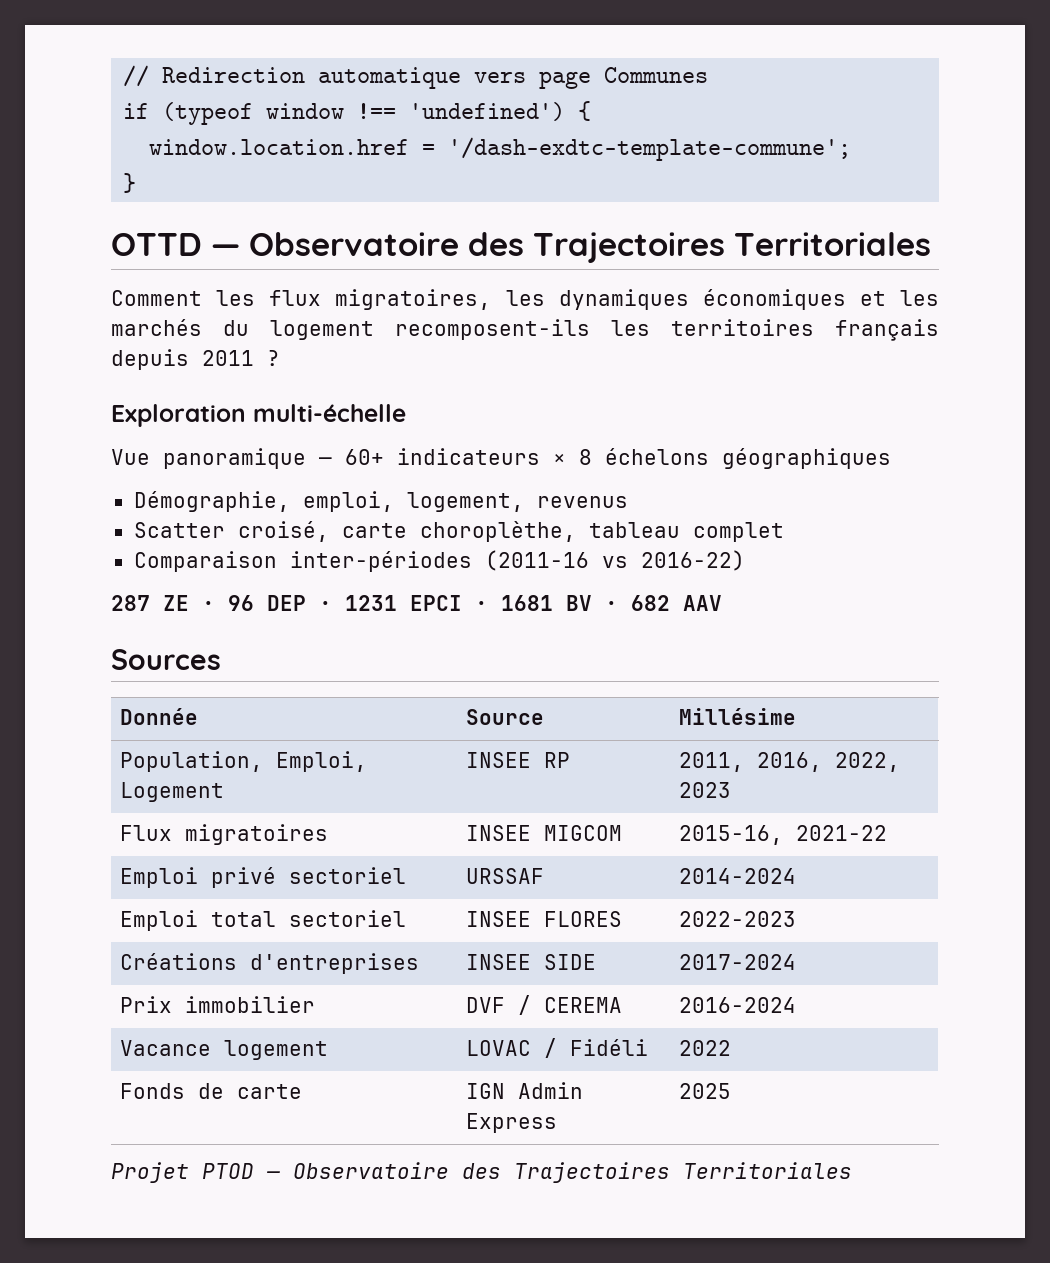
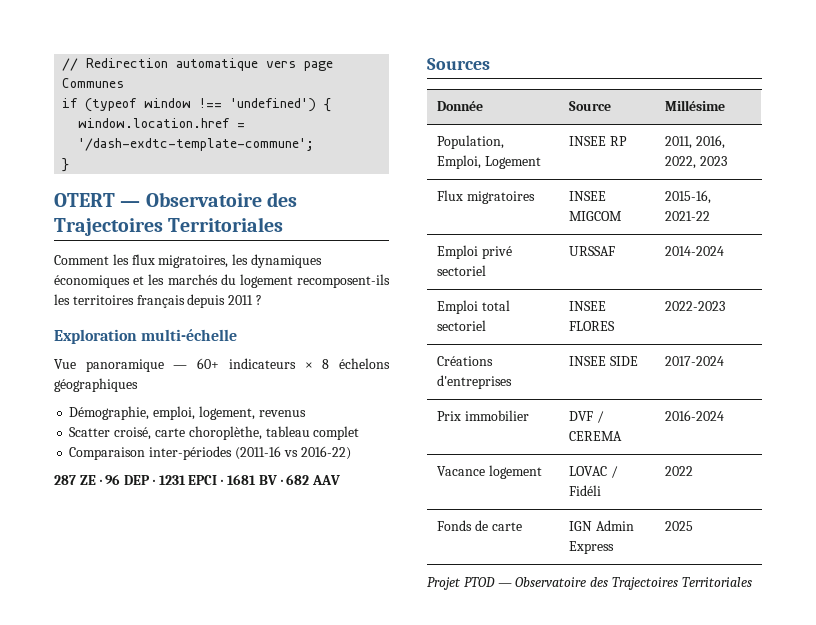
- OTTD — Observatoire des Trajectoires Territoriales
+ OTERT — Observatoire des Trajectoires Territoriales

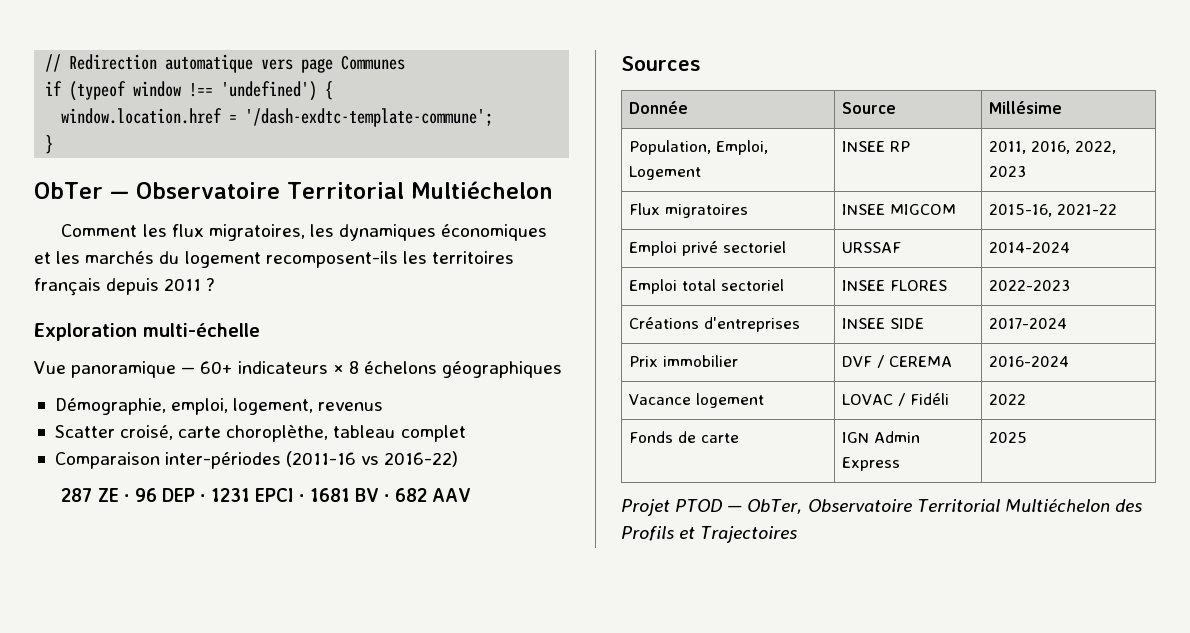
- OTERT — Observatoire des Trajectoires Territoriales
+ ObTer — Observatoire Territorial Multiéchelon
- Projet PTOD — Observatoire des Trajectoires Territoriales
+ Projet PTOD — ObTer, Observatoire Territorial Multiéchelon des Profils et Trajectoires

